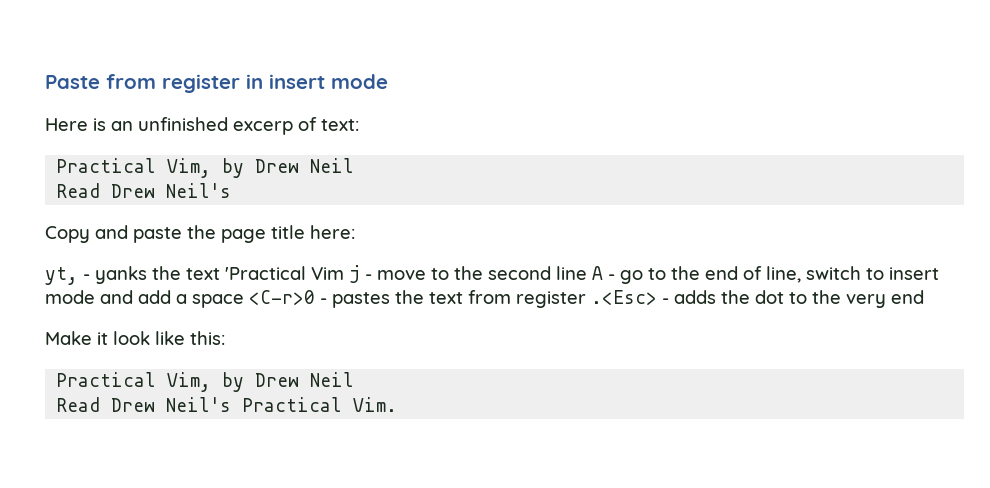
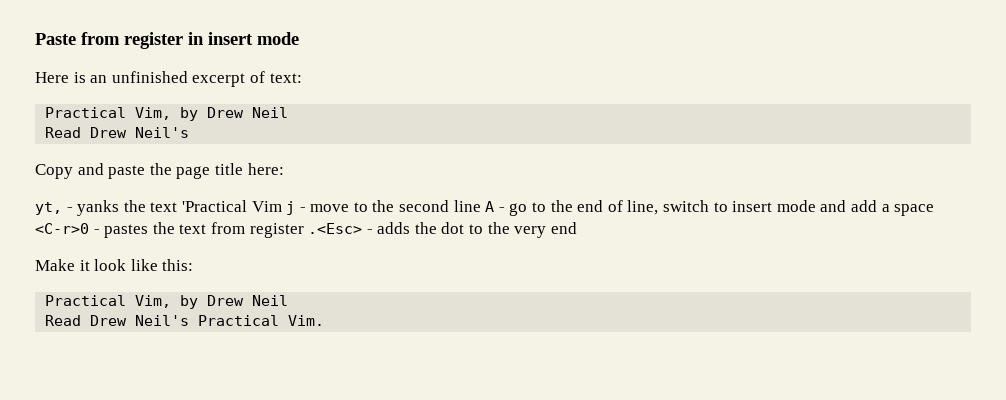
- Here is an unfinished excerp of text:
+ Here is an unfinished excerpt of text:

